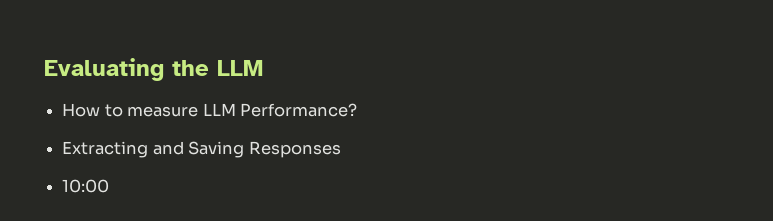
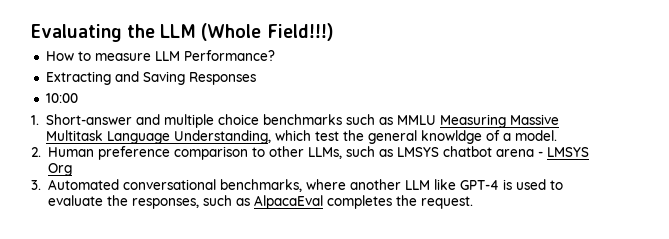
- Evaluating the LLM
+ Evaluating the LLM (Whole Field!!!)
+ 1. Short-answer and multiple choice benchmarks such as MMLU Measuring Massive Multitask Language Understanding, which test the general knowldge of a model.
+ 2. Human preference comparison to other LLMs, such as LMSYS chatbot arena - LMSYS Org
+ 3. Automated conversational benchmarks, where another LLM like GPT-4 is used to evaluate the responses, such as AlpacaEval completes the request.

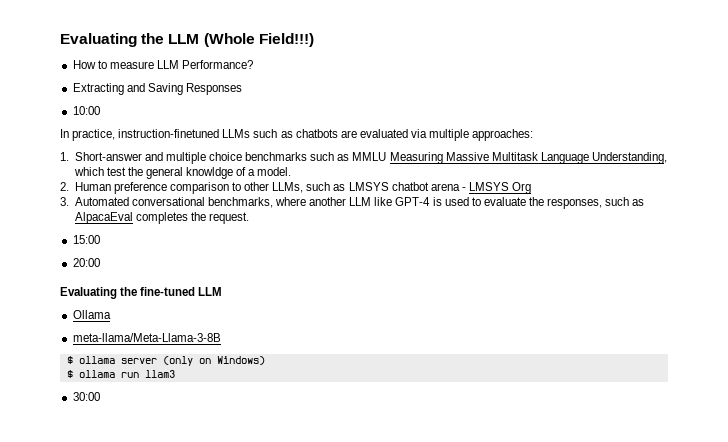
+ In practice, instruction-finetuned LLMs such as chatbots are evaluated via multiple approaches:
+ 15:00
+ 20:00
+ Evaluating the fine-tuned LLM
+ Ollama
+ meta-llama/Meta-Llama-3-8B
+ $ ollama server (only on Windows)
+ $ ollama run llam3
+ 30:00

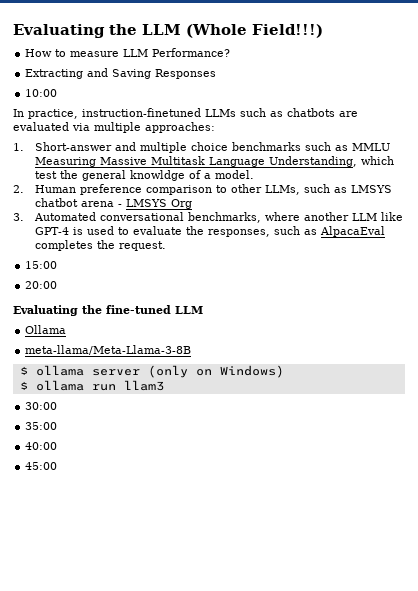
+ 35:00
+ 40:00
+ 45:00

